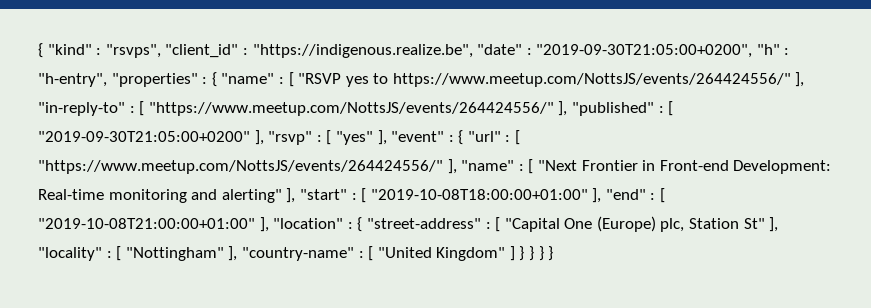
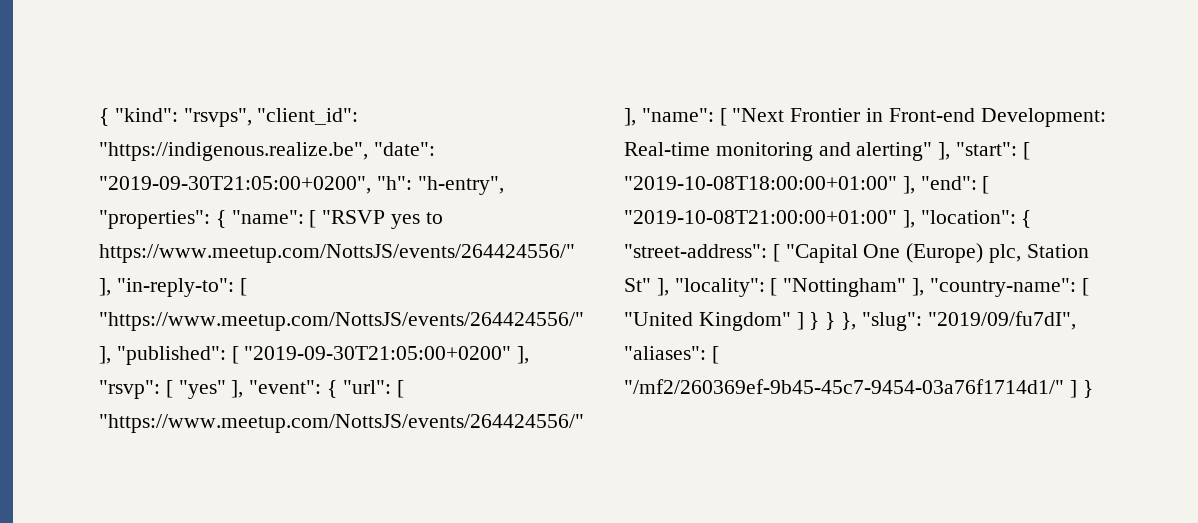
- { "kind" : "rsvps", "client_id" : "https://indigenous.realize.be", "date" : "2019-09-30T21:05:00+0200", "h" : "h-entry", "properties" : { "name" : [ "RSVP yes to https://www.meetup.com/NottsJS/events/264424556/" ], "in-reply-to" : [ "https://www.meetup.com/NottsJS/events/264424556/" ], "published" : [ "2019-09-30T21:05:00+0200" ], "rsvp" : [ "yes" ], "event" : { "url" : [ "https://www.meetup.com/NottsJS/events/264424556/" ], "name" : [ "Next Frontier in Front-end Development: Real-time monitoring and alerting" ], "start" : [ "2019-10-08T18:00:00+01:00" ], "end" : [ "2019-10-08T21:00:00+01:00" ], "location" : { "street-address" : [ "Capital One (Europe) plc, Station St" ], "locality" : [ "Nottingham" ], "country-name" : [ "United Kingdom" ] } } } }
+ { "kind": "rsvps", "client_id": "https://indigenous.realize.be", "date": "2019-09-30T21:05:00+0200", "h": "h-entry", "properties": { "name": [ "RSVP yes to https://www.meetup.com/NottsJS/events/264424556/" ], "in-reply-to": [ "https://www.meetup.com/NottsJS/events/264424556/" ], "published": [ "2019-09-30T21:05:00+0200" ], "rsvp": [ "yes" ], "event": { "url": [ "https://www.meetup.com/NottsJS/events/264424556/" ], "name": [ "Next Frontier in Front-end Development: Real-time monitoring and alerting" ], "start": [ "2019-10-08T18:00:00+01:00" ], "end": [ "2019-10-08T21:00:00+01:00" ], "location": { "street-address": [ "Capital One (Europe) plc, Station St" ], "locality": [ "Nottingham" ], "country-name": [ "United Kingdom" ] } } }, "slug": "2019/09/fu7dI", "aliases": [ "/mf2/260369ef-9b45-45c7-9454-03a76f1714d1/" ] }

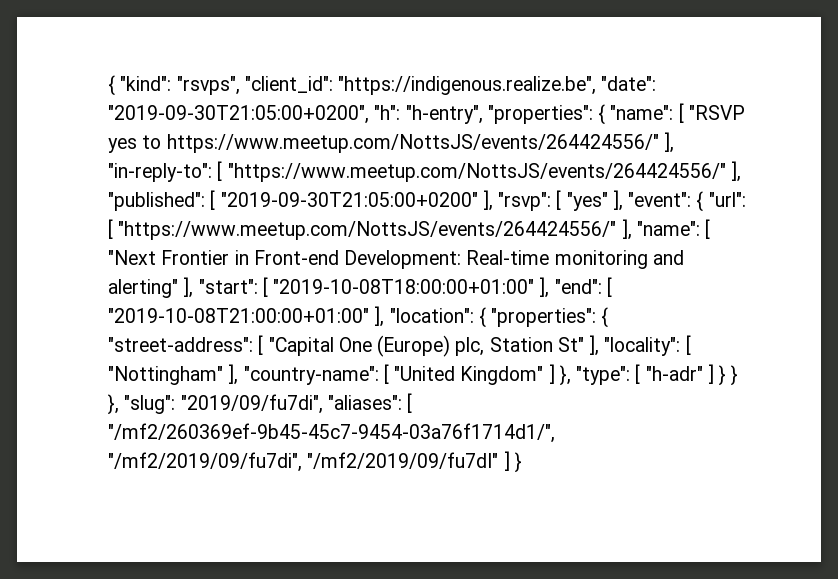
- { "street-address":
+ { "properties": { "street-address":
- [ "United Kingdom" ] } } }, "slug":
+ [ "United Kingdom" ] }, "type": [ "h-adr" ] } } }, "slug":
- "2019/09/fu7dI", "aliases":
+ "2019/09/fu7di", "aliases":
- [ "/mf2/260369ef-9b45-45c7-9454-03a76f1714d1/" ] }
+ [ "/mf2/260369ef-9b45-45c7-9454-03a76f1714d1/", "/mf2/2019/09/fu7di", "/mf2/2019/09/fu7dI" ] }

